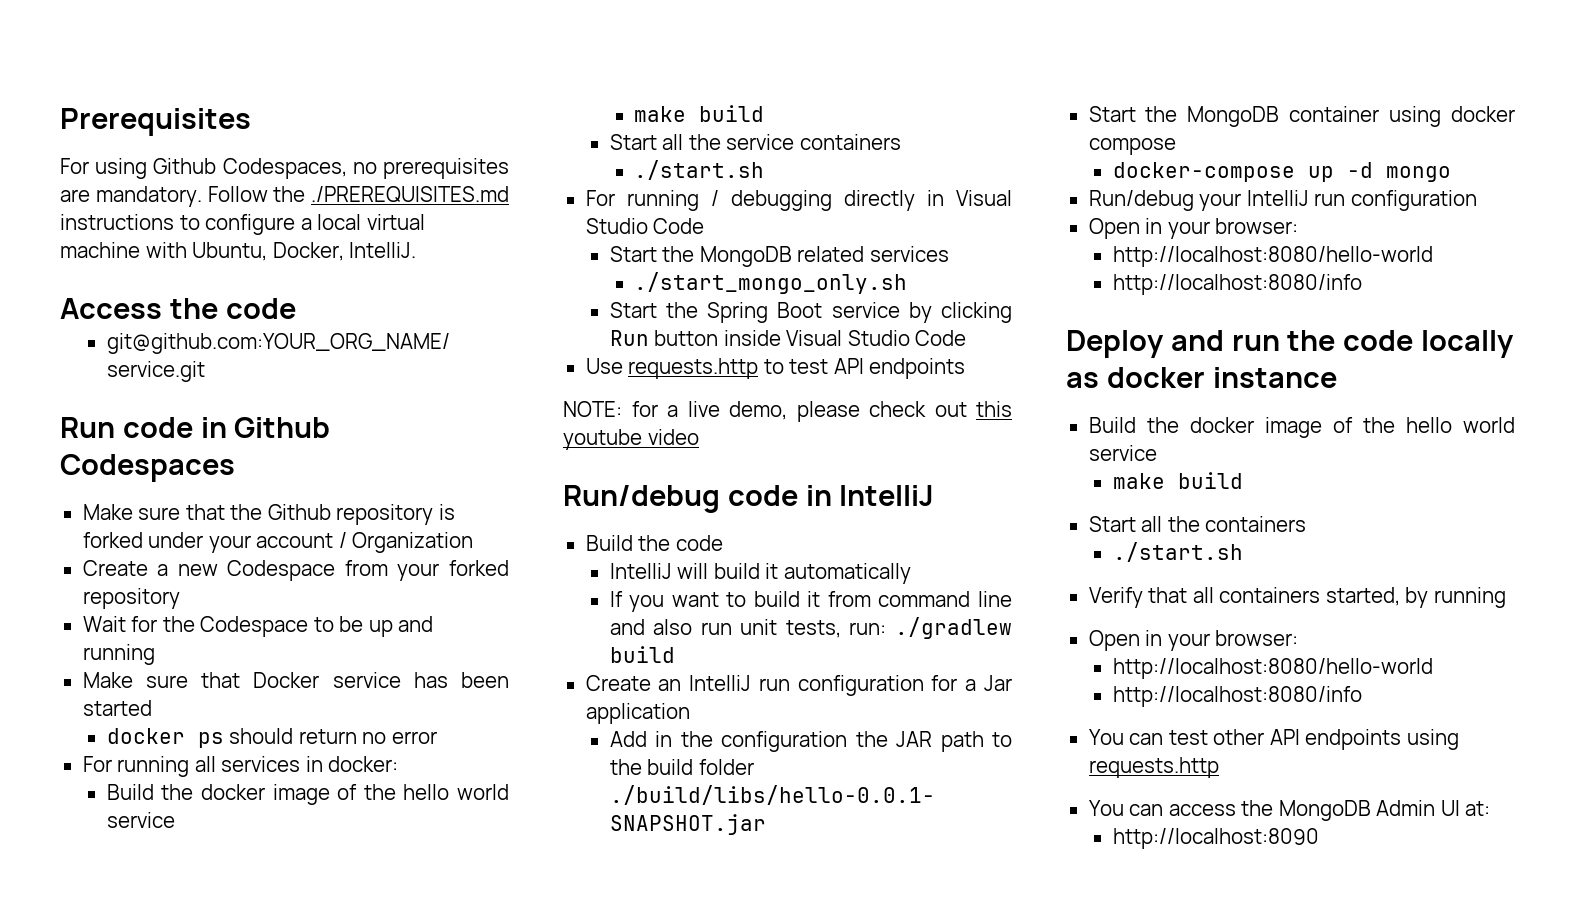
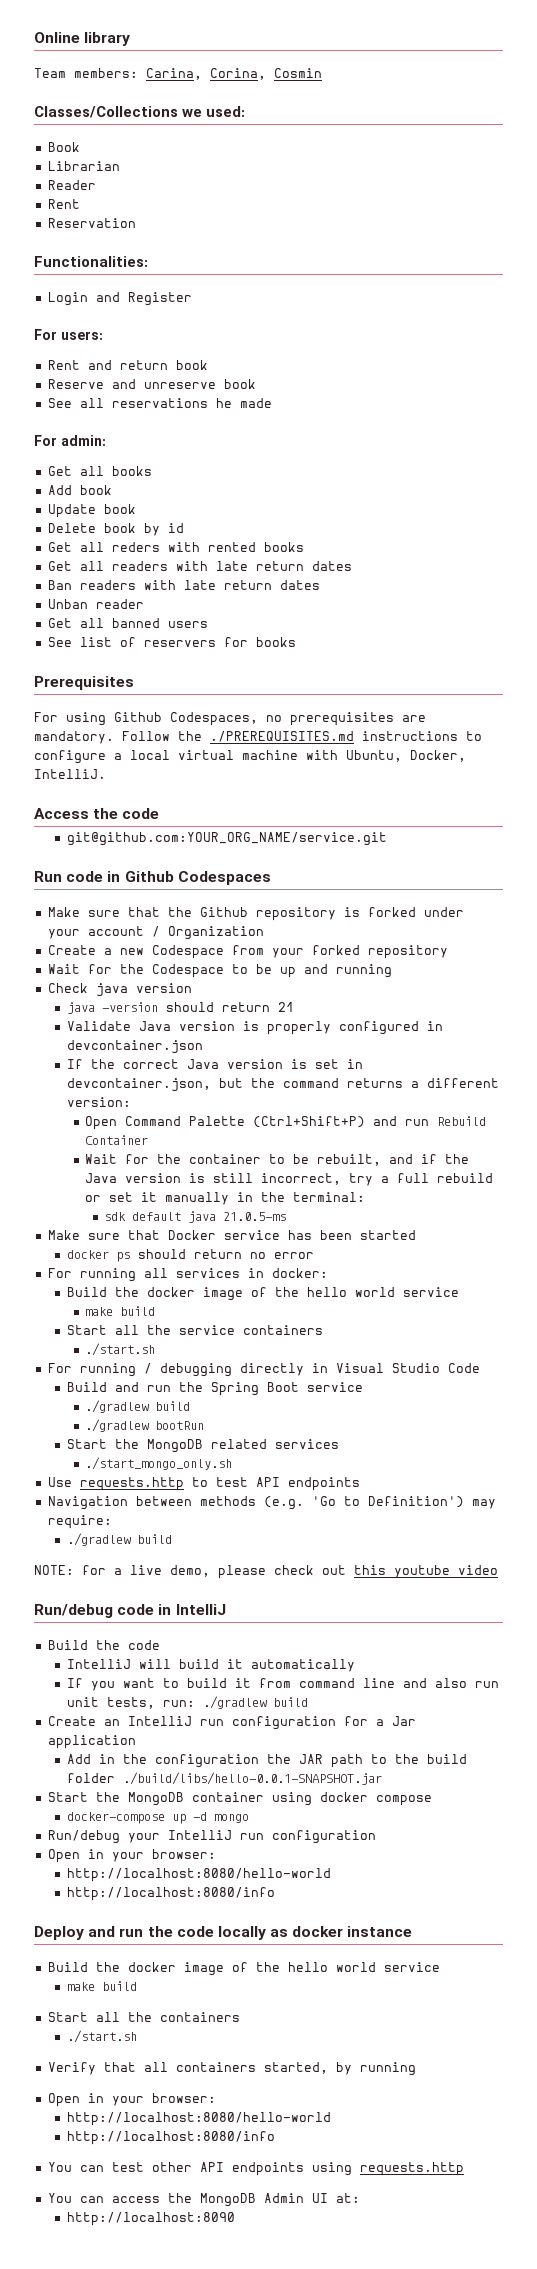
+ Online library
+ Team members: Carina, Corina, Cosmin
+ Classes/Collections we used:
+ Book
+ Librarian
+ Reader
+ Rent
+ Reservation
+ Functionalities:
+ Login and Register
+ For users:
+ Rent and return book
+ Reserve and unreserve book
+ See all reservations he made
+ For admin:
+ Get all books
+ Add book
+ Update book
+ Delete book by id
+ Get all reders with rented books
+ Get all readers with late return dates
+ Ban readers with late return dates
+ Unban reader
+ Get all banned users
+ See list of reservers for books
+ Check java version
+ java -version should return 21
+ Validate Java version is properly configured in devcontainer.json
+ If the correct Java version is set in devcontainer.json, but the command returns a different version:
+ Open Command Palette (Ctrl+Shift+P) and run Rebuild Container
+ Wait for the container to be rebuilt, and if the Java version is still incorrect, try a full rebuild or set it manually in the terminal:
+ sdk default java 21.0.5-ms
+ Build and run the Spring Boot service
+ ./gradlew build
+ ./gradlew bootRun
- Start the Spring Boot service by clicking Run button inside Visual Studio Code
+ Navigation between methods (e.g. 'Go to Definition') may require:
+ ./gradlew build

